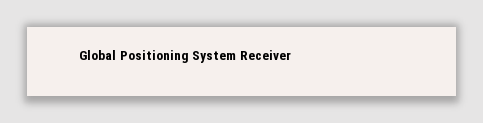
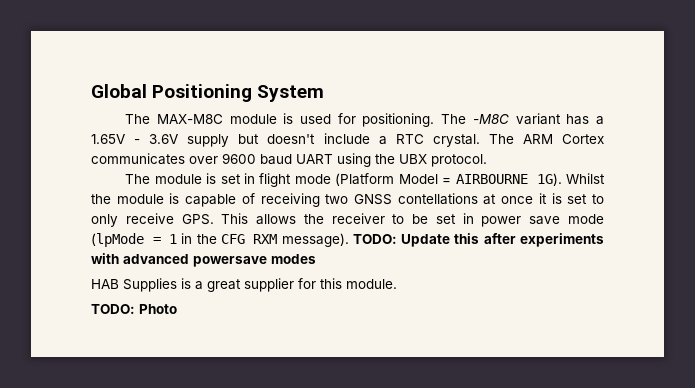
- Global Positioning System Receiver
+ Global Positioning System
+ The MAX-M8C module is used for positioning. The -M8C variant has a 1.65V - 3.6V supply but doesn't include a RTC crystal. The ARM Cortex communicates over 9600 baud UART using the UBX protocol.
+ The module is set in flight mode (Platform Model = AIRBOURNE 1G). Whilst the module is capable of receiving two GNSS contellations at once it is set to only receive GPS. This allows the receiver to be set in power save mode (lpMode = 1 in the CFG RXM message). TODO: Update this after experiments with advanced powersave modes
+ HAB Supplies is a great supplier for this module.
+ TODO: Photo

